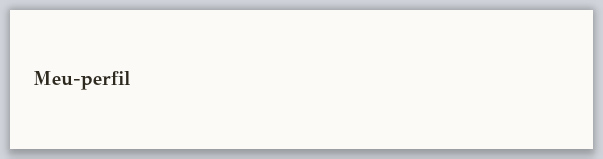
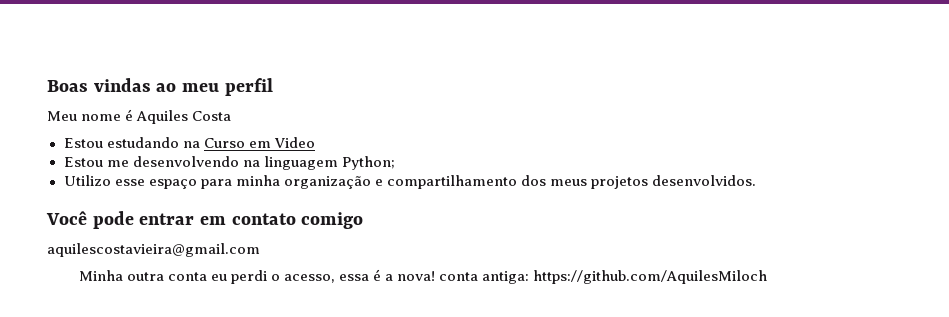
- Meu-perfil
+ Boas vindas ao meu perfil
+ Meu nome é Aquiles Costa
+ Estou estudando na Curso em Video
+ Estou me desenvolvendo na linguagem Python;
+ Utilizo esse espaço para minha organização e compartilhamento dos meus projetos desenvolvidos.
+ Você pode entrar em contato comigo
+ aquilescostavieira@gmail.com
+ Minha outra conta eu perdi o acesso, essa é a nova! conta antiga: https://github.com/AquilesMiloch

